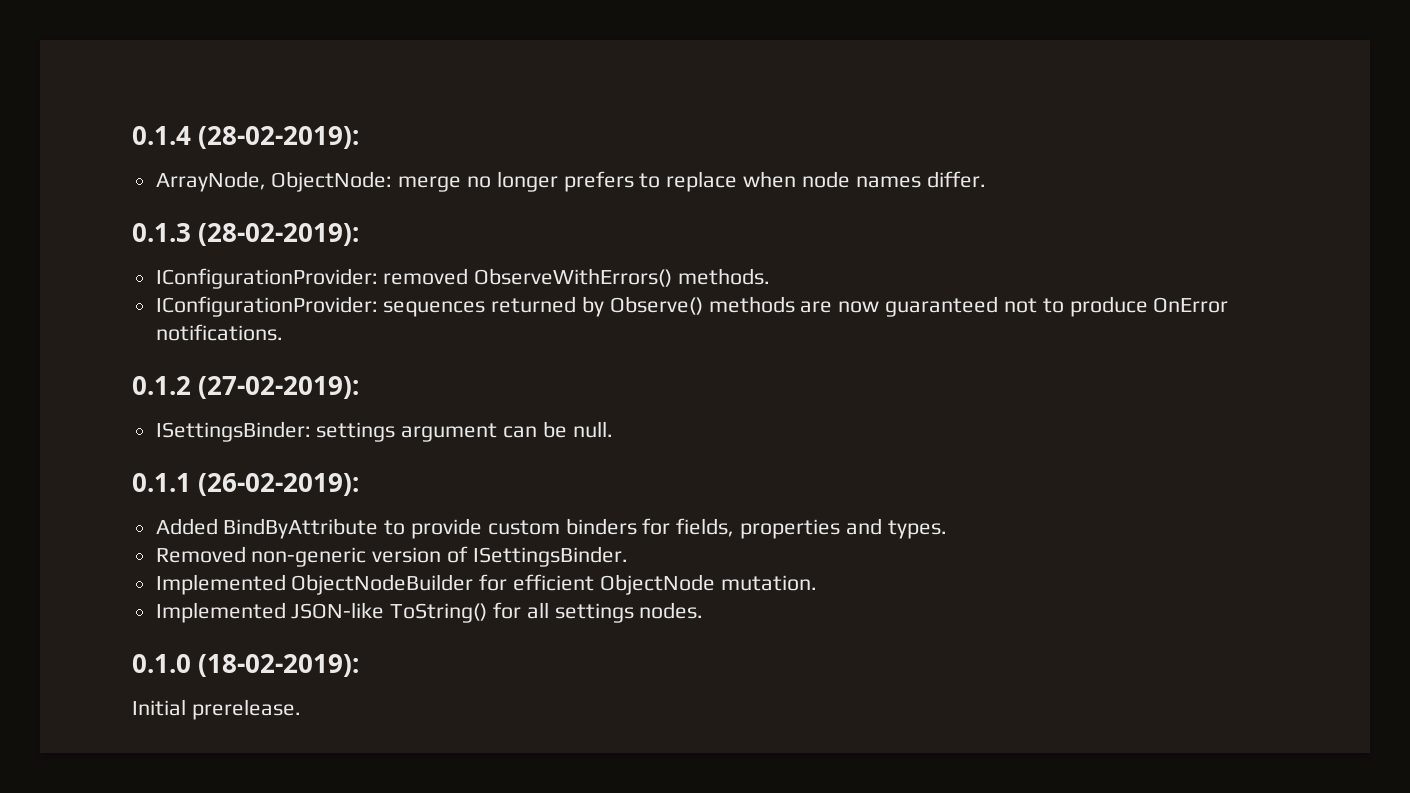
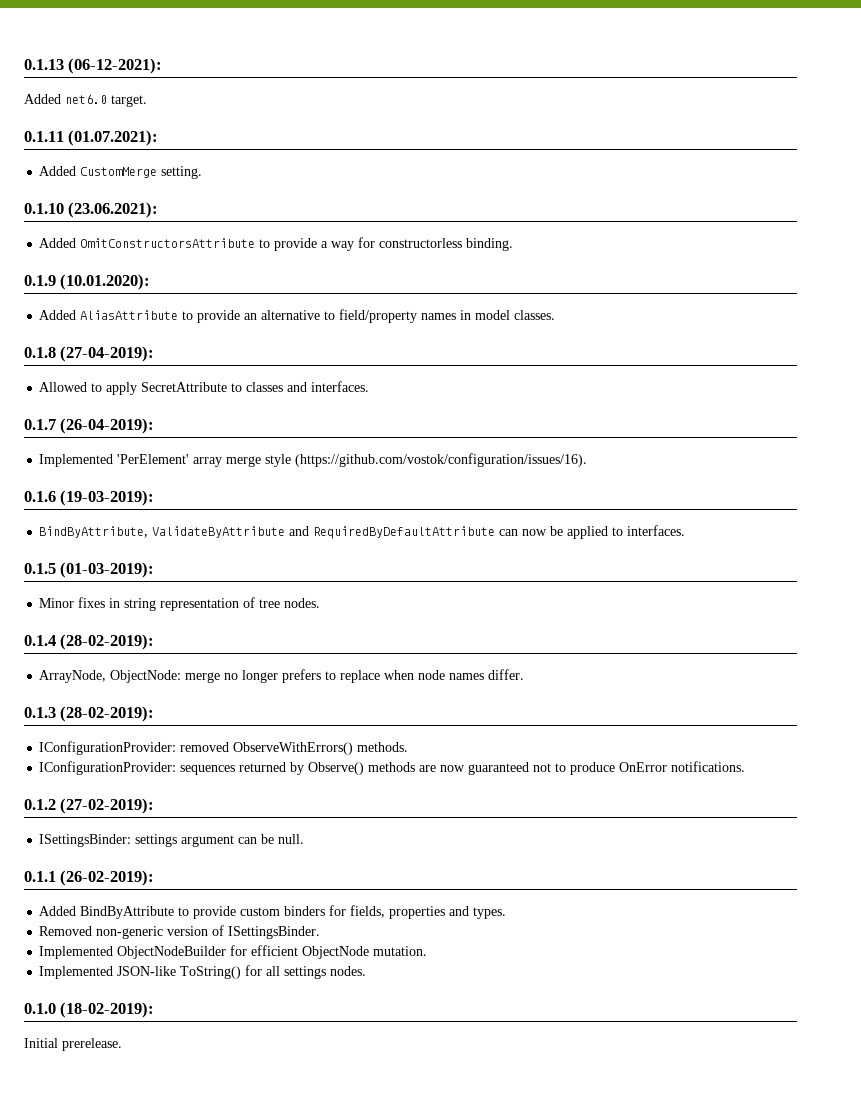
+ 0.1.13 (06-12-2021):
+ Added net6.0 target.
+ 0.1.11 (01.07.2021):
+ Added CustomMerge setting.
+ 0.1.10 (23.06.2021):
+ Added OmitConstructorsAttribute to provide a way for constructorless binding.
+ 0.1.9 (10.01.2020):
+ Added AliasAttribute to provide an alternative to field/property names in model classes.
+ 0.1.8 (27-04-2019):
+ Allowed to apply SecretAttribute to classes and interfaces.
+ 0.1.7 (26-04-2019):
+ Implemented 'PerElement' array merge style (https://github.com/vostok/configuration/issues/16).
+ 0.1.6 (19-03-2019):
+ BindByAttribute, ValidateByAttribute and RequiredByDefaultAttribute can now be applied to interfaces.
+ 0.1.5 (01-03-2019):
+ Minor fixes in string representation of tree nodes.

